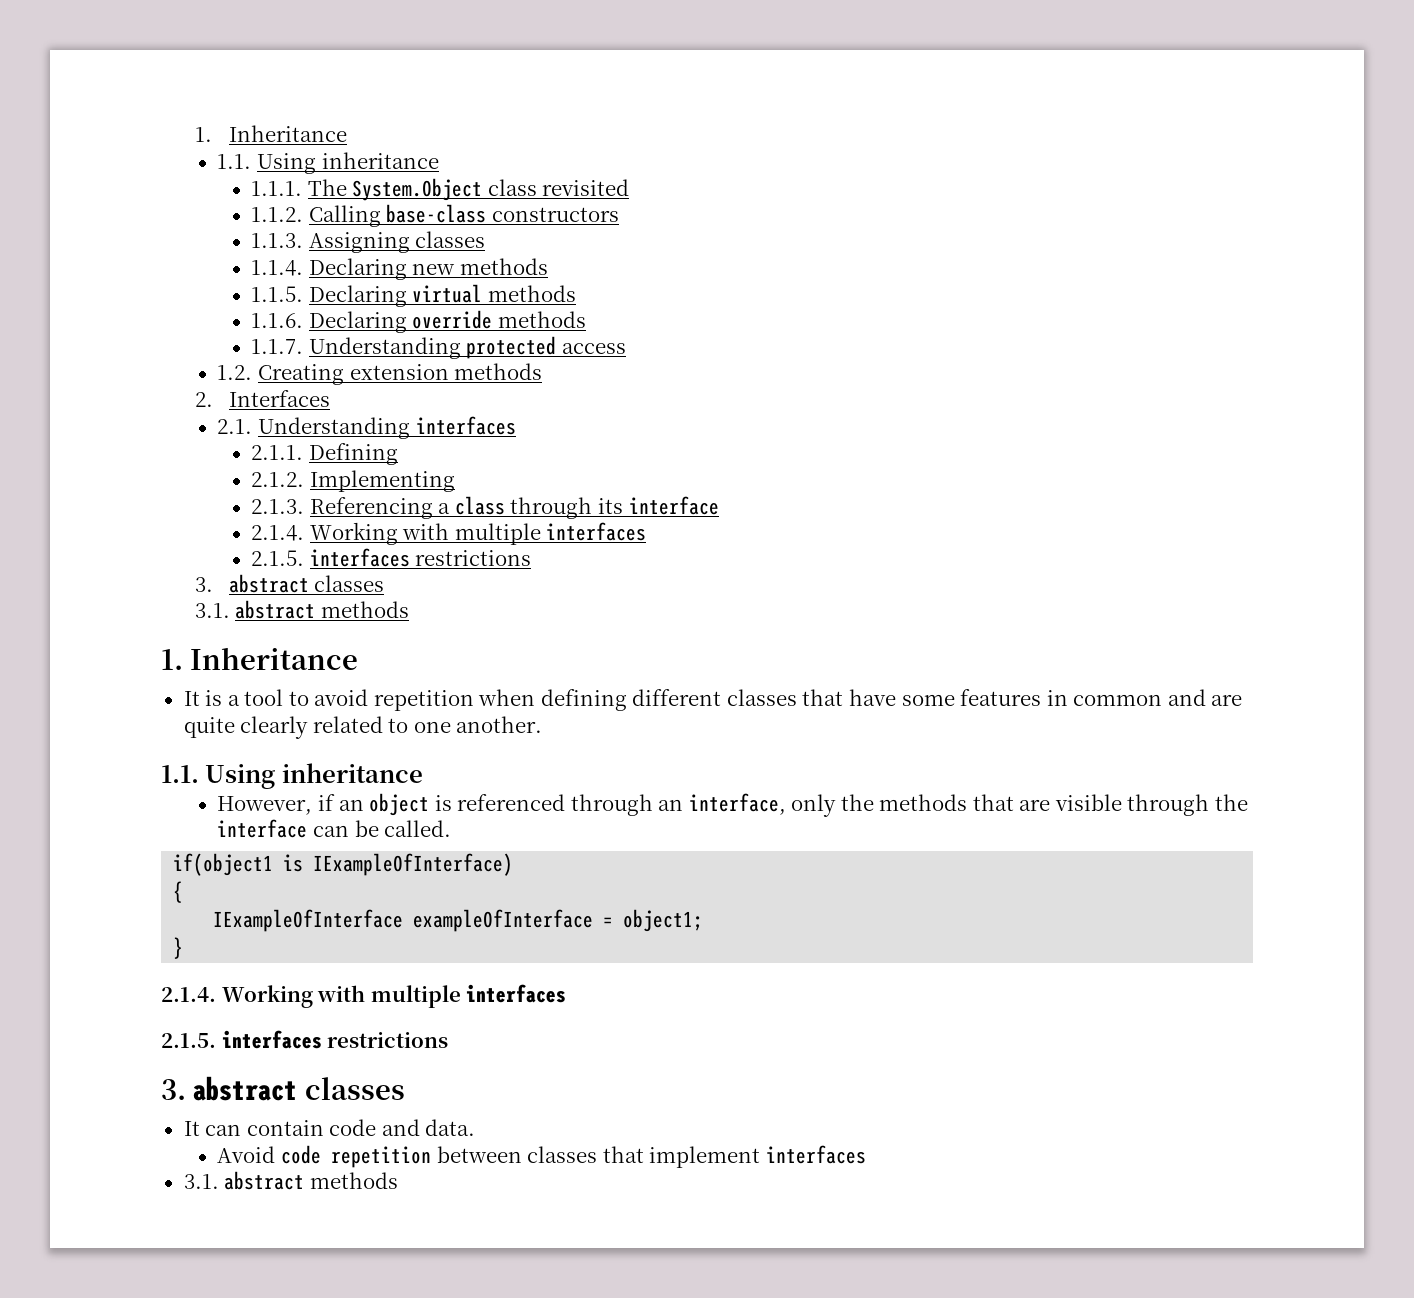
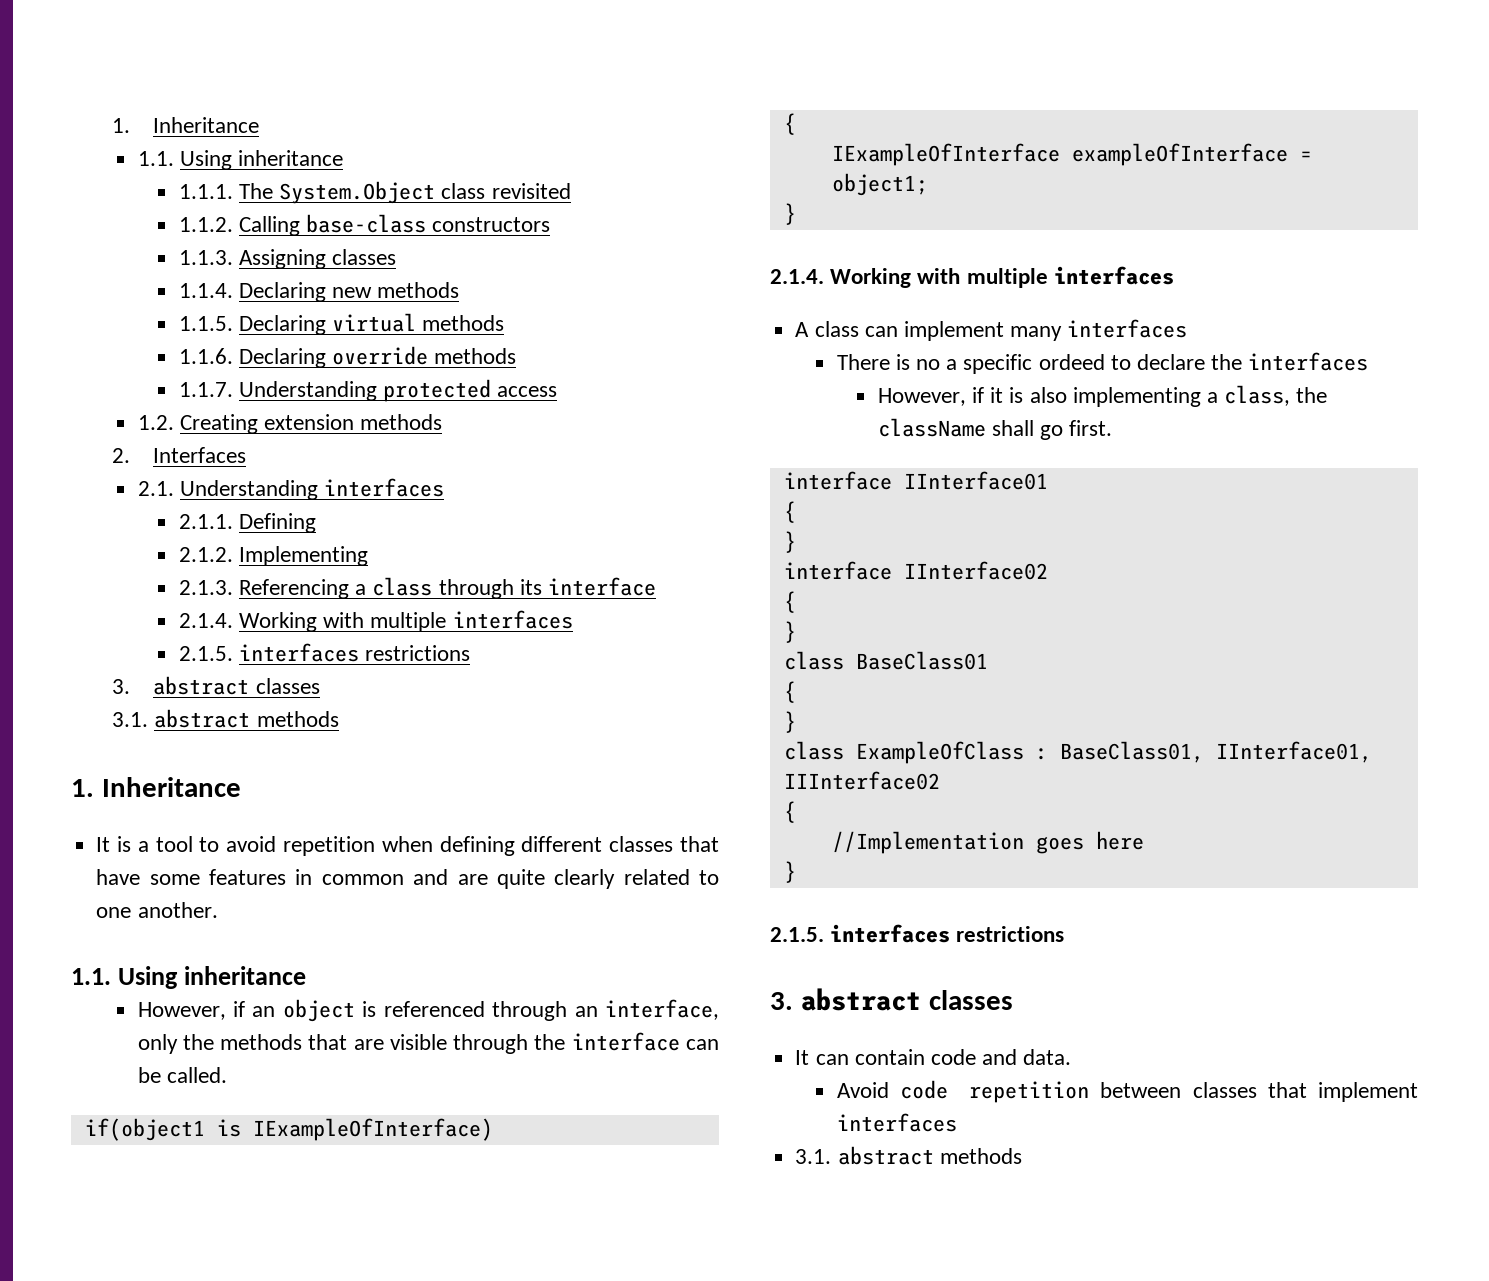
+ A class can implement many interfaces
+ There is no a specific ordeed to declare the interfaces
+ However, if it is also implementing a class, the className shall go first.
+ interface IInterface01
+ {
+ }
+ interface IInterface02
+ {
+ }
+ class BaseClass01
+ {
+ }
+ class ExampleOfClass : BaseClass01, IInterface01, IIInterface02
+ {
+ //Implementation goes here
+ }

